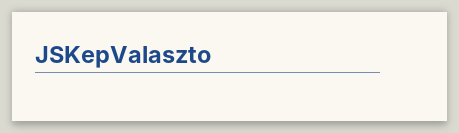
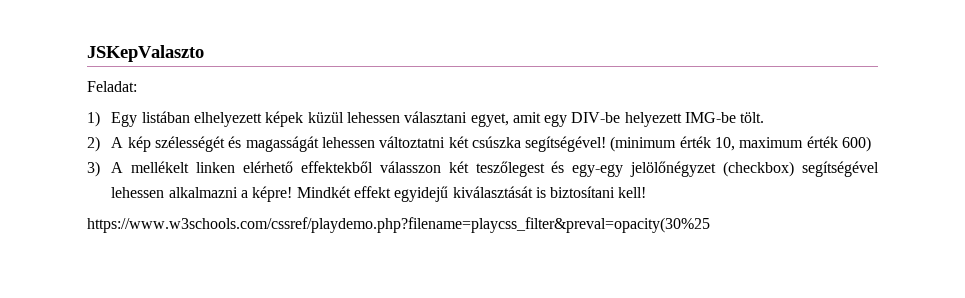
+ Feladat:
+ 1) Egy listában elhelyezett képek küzül lehessen választani egyet, amit egy DIV-be helyezett IMG-be tölt.
+ 2) A kép szélességét és magasságát lehessen változtatni két csúszka segítségével! (minimum érték 10, maximum érték 600)
+ 3) A mellékelt linken elérhető effektekből válasszon két teszőlegest és egy-egy jelölőnégyzet (checkbox) segítségével lehessen alkalmazni a képre! Mindkét effekt egyidejű kiválasztását is biztosítani kell!
+ https://www.w3schools.com/cssref/playdemo.php?filename=playcss_filter&preval=opacity(30%25

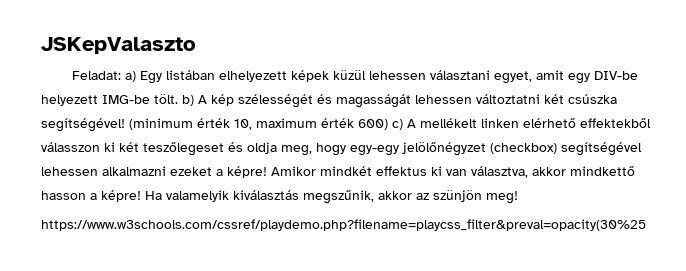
- Feladat:
- 1) Egy listában elhelyezett képek küzül lehessen választani egyet, amit egy DIV-be helyezett IMG-be tölt.
- 2) A kép szélességét és magasságát lehessen változtatni két csúszka segítségével!
+ Feladat: a) Egy listában elhelyezett képek küzül lehessen választani egyet, amit egy DIV-be helyezett IMG-be tölt. b) A kép szélességét és magasságát lehessen változtatni két csúszka segítségével!
- (minimum érték 10, maximum érték 600)
- 3) A mellékelt linken elérhető effektekből válasszon két teszőlegest és egy-egy jelölőnégyzet (checkbox) segítségével lehessen alkalmazni a képre! Mindkét effekt egyidejű kiválasztását is biztosítani kell!
+ (minimum érték 10, maximum érték 600) c) A mellékelt linken elérhető effektekből válasszon ki két teszőlegeset és oldja meg, hogy egy-egy jelölőnégyzet (checkbox) segítségével lehessen alkalmazni ezeket a képre! Amikor mindkét effektus ki van választva, akkor mindkettő hasson a képre! Ha valamelyik kiválasztás megszűnik, akkor az szünjön meg!

